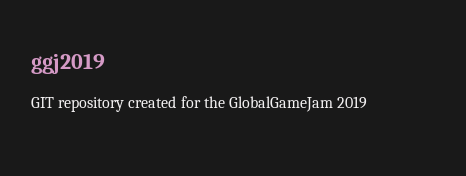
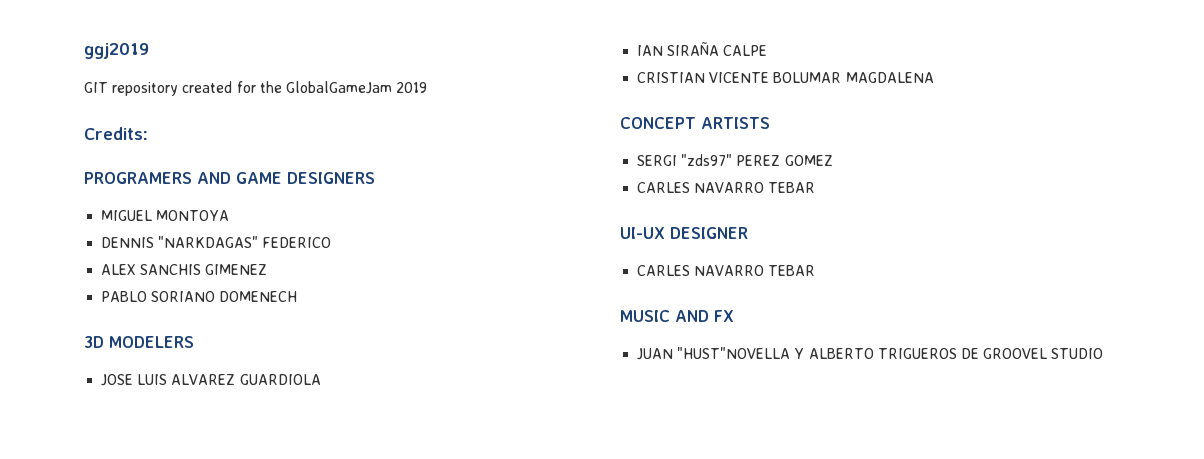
+ Credits:
+ PROGRAMERS AND GAME DESIGNERS
+ MIGUEL MONTOYA
+ DENNIS "NARKDAGAS" FEDERICO
+ ALEX SANCHIS GIMENEZ
+ PABLO SORIANO DOMENECH
+ 3D MODELERS
+ JOSE LUIS ALVAREZ GUARDIOLA
+ IAN SIRAÑA CALPE
+ CRISTIAN VICENTE BOLUMAR MAGDALENA
+ CONCEPT ARTISTS
+ SERGI "zds97" PEREZ GOMEZ
+ CARLES NAVARRO TEBAR
+ UI-UX DESIGNER
+ CARLES NAVARRO TEBAR
+ MUSIC AND FX
+ JUAN "HUST"NOVELLA Y ALBERTO TRIGUEROS DE GROOVEL STUDIO

